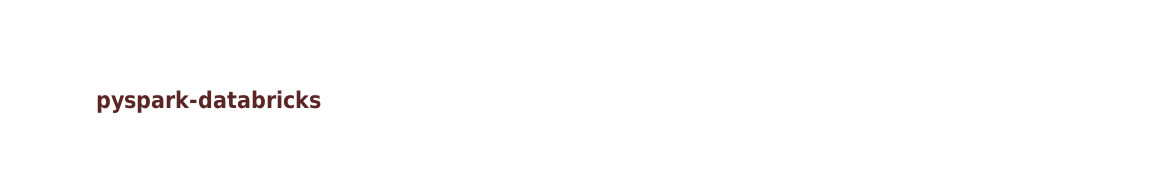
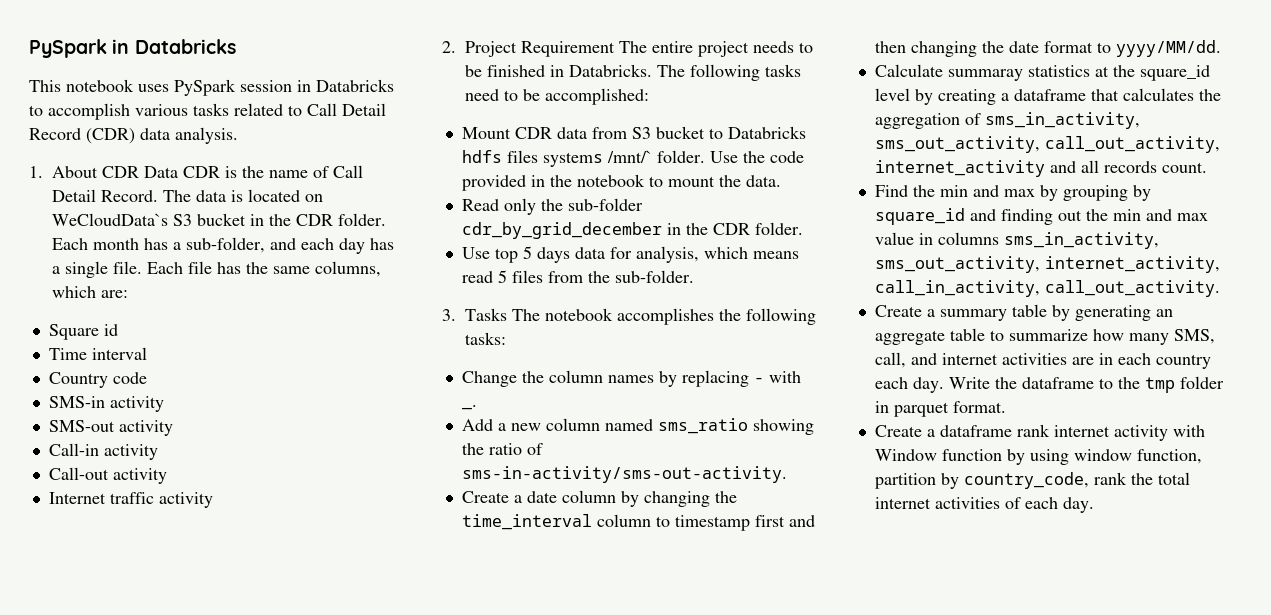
- pyspark-databricks
+ PySpark in Databricks
+ This notebook uses PySpark session in Databricks to accomplish various tasks related to Call Detail Record (CDR) data analysis.
+ 1. About CDR Data CDR is the name of Call Detail Record. The data is located on WeCloudData`s S3 bucket in the CDR folder. Each month has a sub-folder, and each day has a single file. Each file has the same columns, which are:
+ Square id
+ Time interval
+ Country code
+ SMS-in activity
+ SMS-out activity
+ Call-in activity
+ Call-out activity
+ Internet traffic activity
+ 2. Project Requirement The entire project needs to be finished in Databricks. The following tasks need to be accomplished:
+ Mount CDR data from S3 bucket to Databricks hdfs files systems /mnt/` folder. Use the code provided in the notebook to mount the data.
+ Read only the sub-folder cdr_by_grid_december in the CDR folder.
+ Use top 5 days data for analysis, which means read 5 files from the sub-folder.
+ 3. Tasks The notebook accomplishes the following tasks:
+ Change the column names by replacing - with _.
+ Add a new column named sms_ratio showing the ratio of sms-in-activity/sms-out-activity.
+ Create a date column by changing the time_interval column to timestamp first and then changing the date format to yyyy/MM/dd.
+ Calculate summaray statistics at the square_id level by creating a dataframe that calculates the aggregation of sms_in_activity, sms_out_activity, call_out_activity, internet_activity and all records count.
+ Find the min and max by grouping by square_id and finding out the min and max value in columns sms_in_activity, sms_out_activity, internet_activity, call_in_activity, call_out_activity.
+ Create a summary table by generating an aggregate table to summarize how many SMS, call, and internet activities are in each country each day. Write the dataframe to the tmp folder in parquet format.
+ Create a dataframe rank internet activity with Window function by using window function, partition by country_code, rank the total internet activities of each day.

